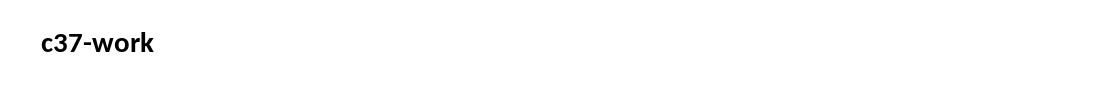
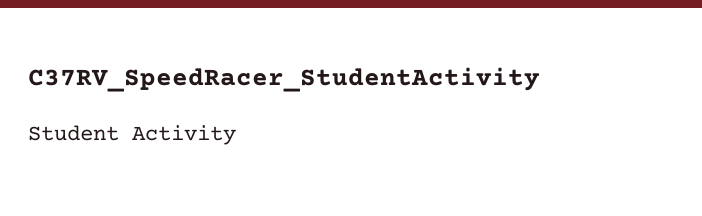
- c37-work
+ C37RV_SpeedRacer_StudentActivity
+ Student Activity

